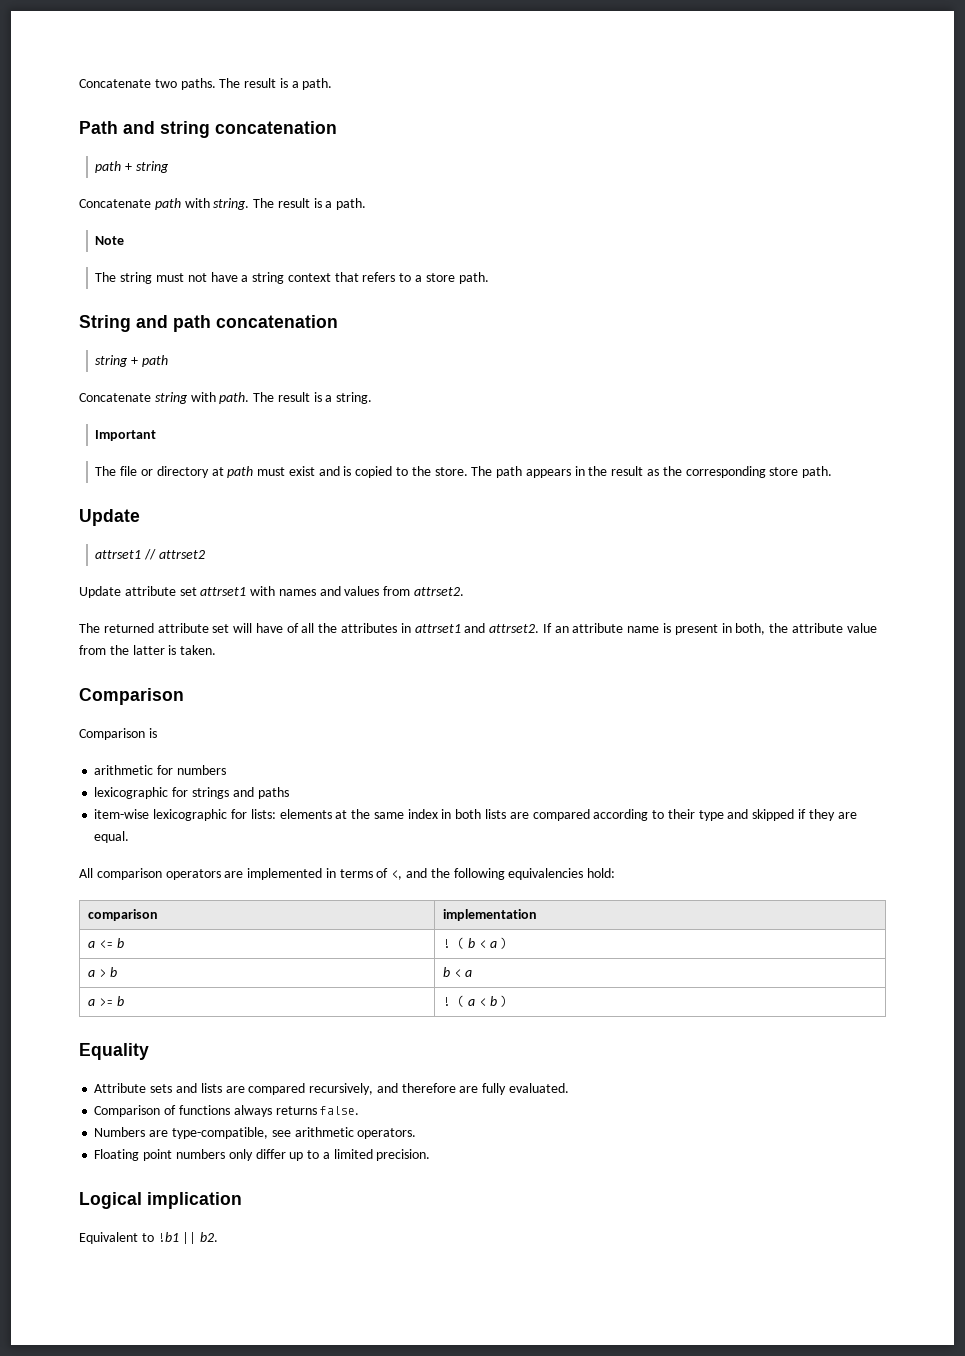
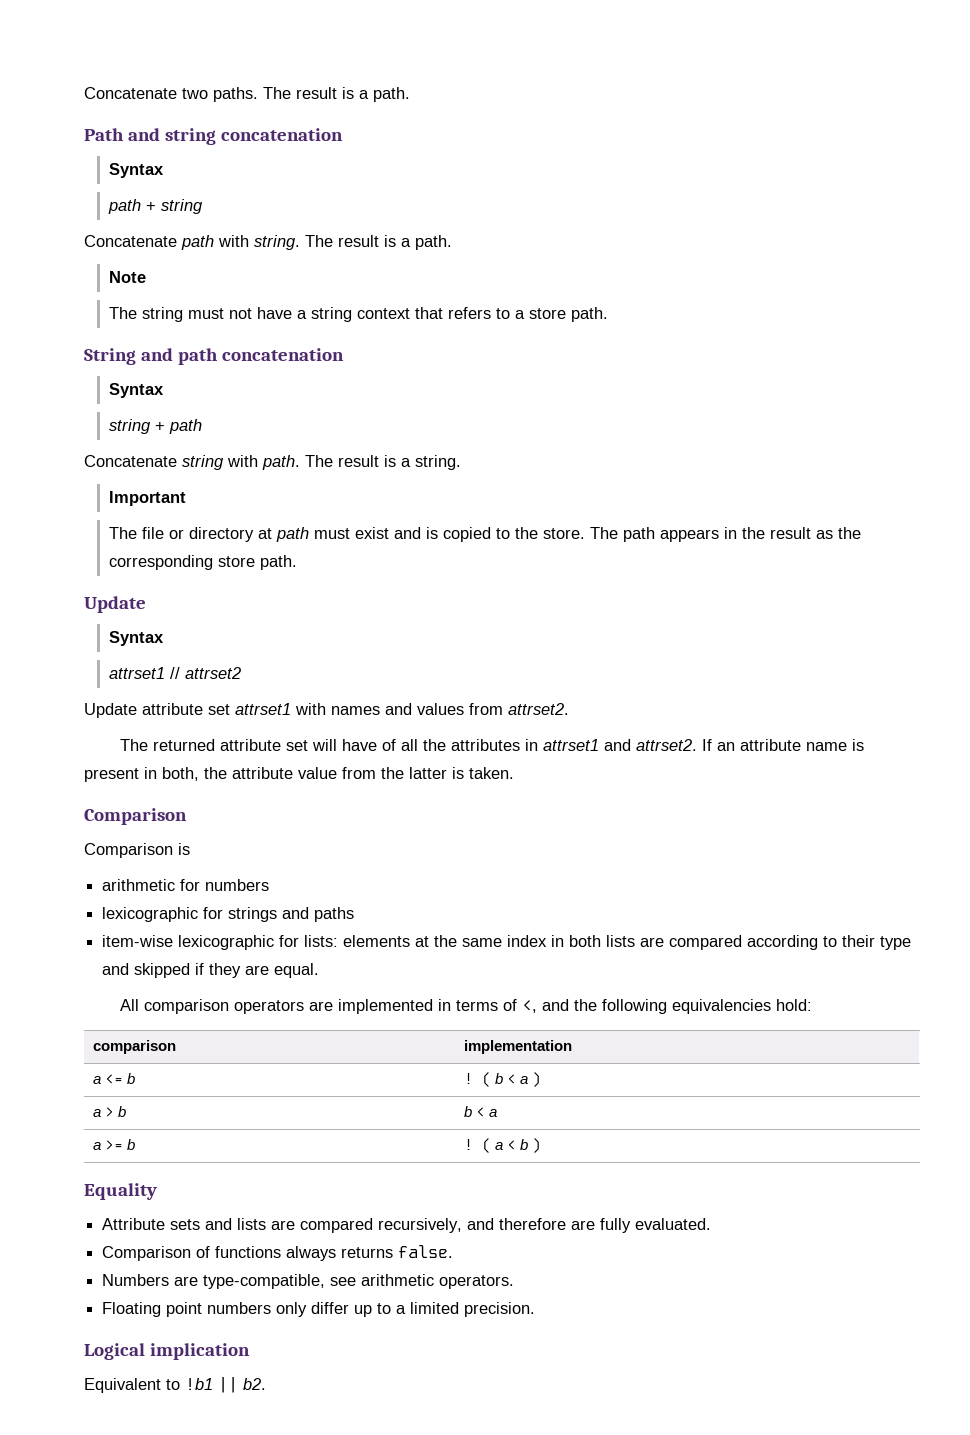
  Path and string concatenation
+ Syntax
  String and path concatenation
+ Syntax
  The path appears in the result as the corresponding store path.
  Update
+ Syntax

